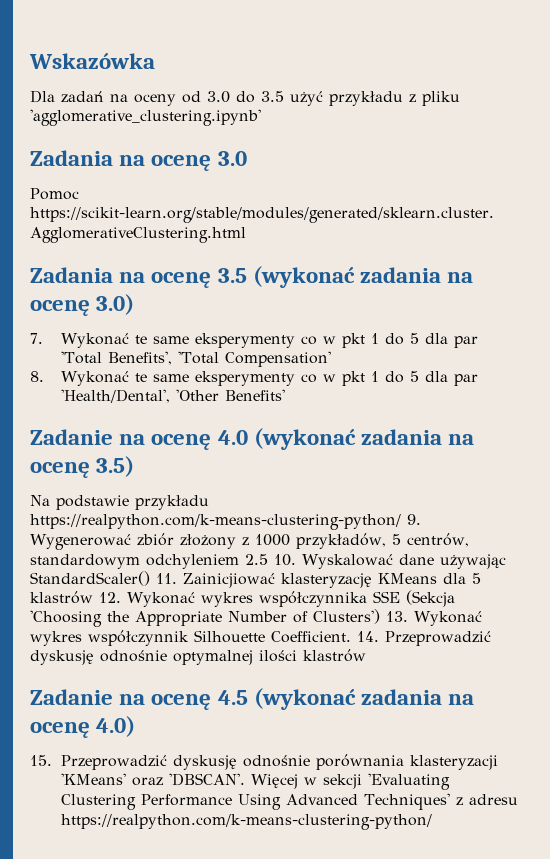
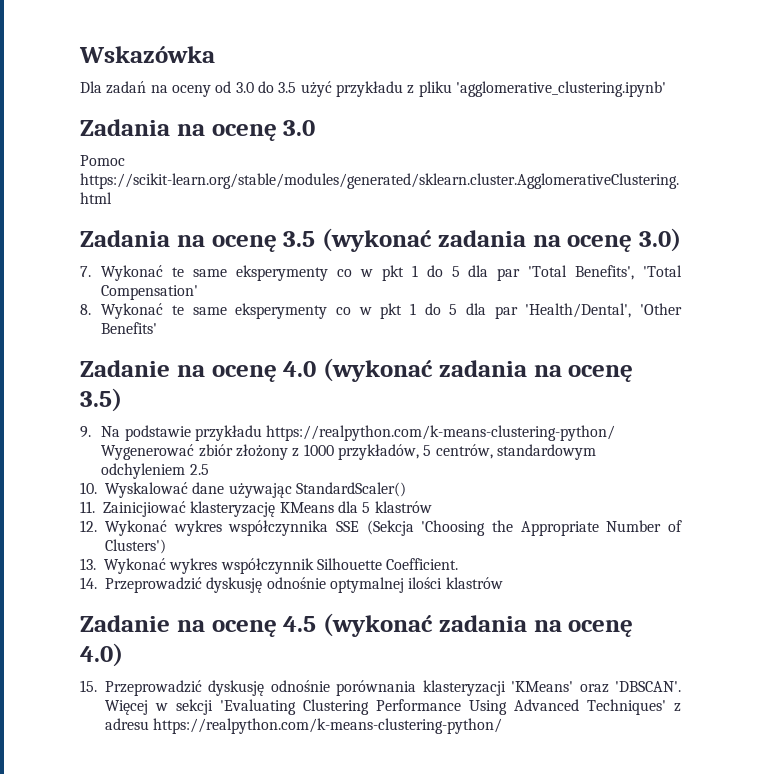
- Na podstawie przykładu https://realpython.com/k-means-clustering-python/ 9. Wygenerować zbiór złożony z 1000 przykładów, 5 centrów, standardowym odchyleniem 2.5 10. Wyskalować dane używając StandardScaler() 11. Zainicjiować klasteryzację KMeans dla 5 klastrów 12. Wykonać wykres współczynnika SSE (Sekcja 'Choosing the Appropriate Number of Clusters') 13. Wykonać wykres współczynnik Silhouette Coefficient. 14. Przeprowadzić dyskusję odnośnie optymalnej ilości klastrów
+ 9. Na podstawie przykładu https://realpython.com/k-means-clustering-python/ Wygenerować zbiór złożony z 1000 przykładów, 5 centrów, standardowym odchyleniem 2.5
+ 10. Wyskalować dane używając StandardScaler()
+ 11. Zainicjiować klasteryzację KMeans dla 5 klastrów
+ 12. Wykonać wykres współczynnika SSE (Sekcja 'Choosing the Appropriate Number of Clusters')
+ 13. Wykonać wykres współczynnik Silhouette Coefficient.
+ 14. Przeprowadzić dyskusję odnośnie optymalnej ilości klastrów

